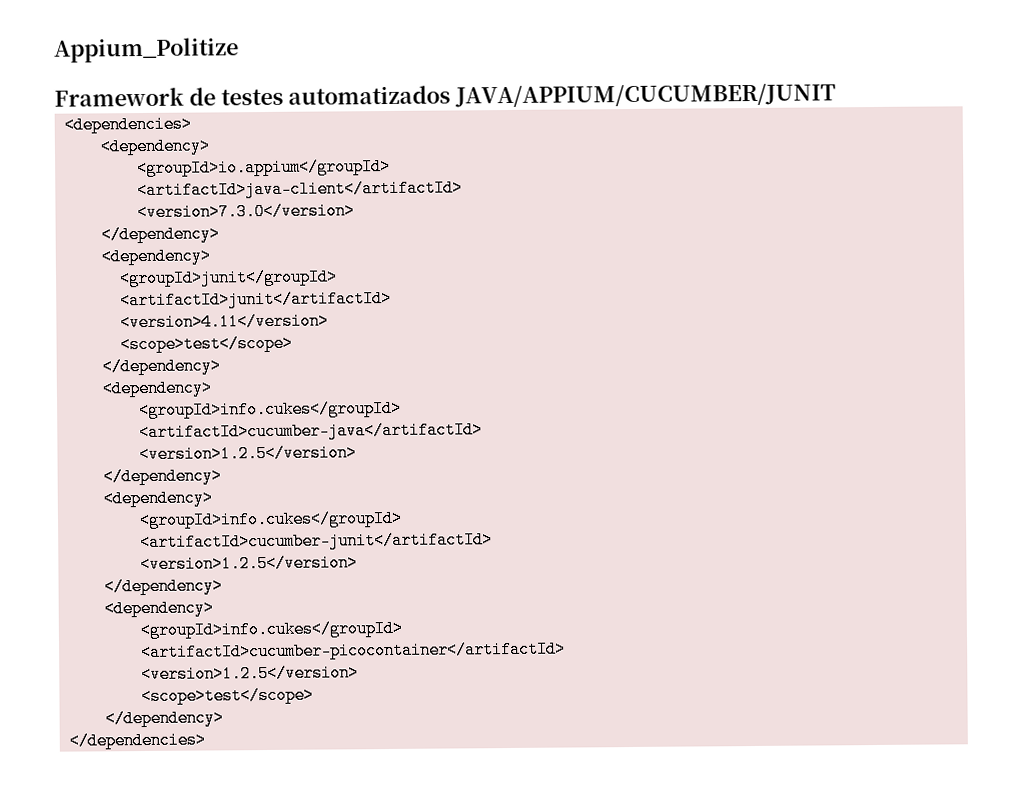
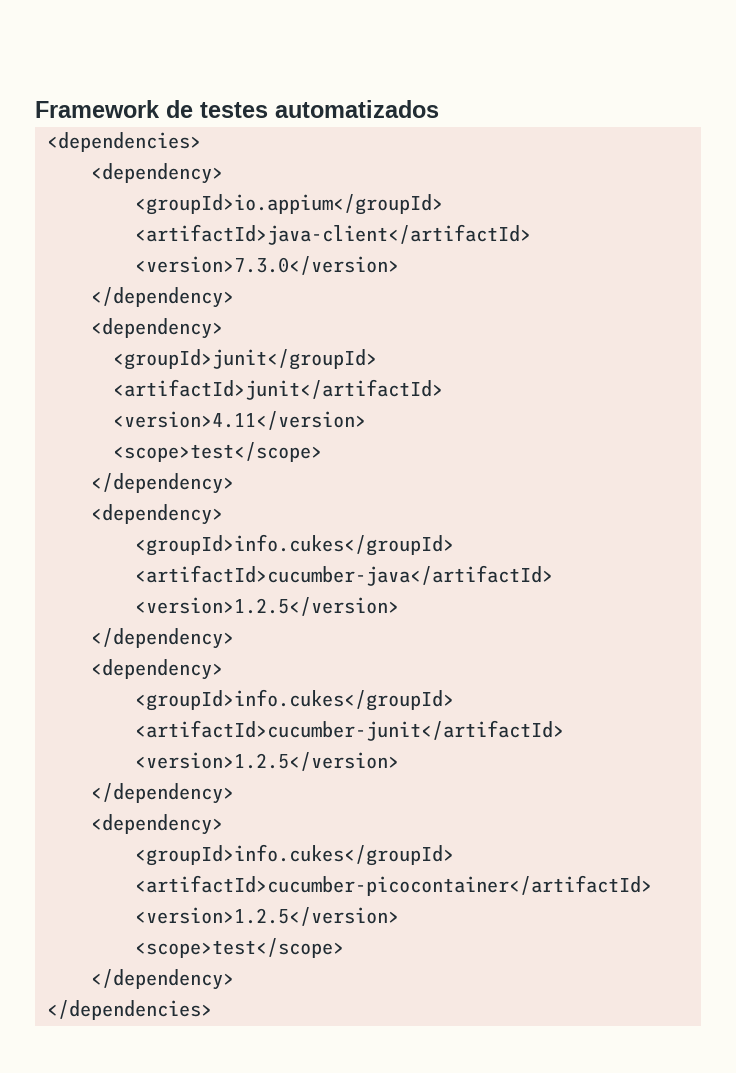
- Appium_Politize
- Framework de testes automatizados JAVA/APPIUM/CUCUMBER/JUNIT
+ Framework de testes automatizados

